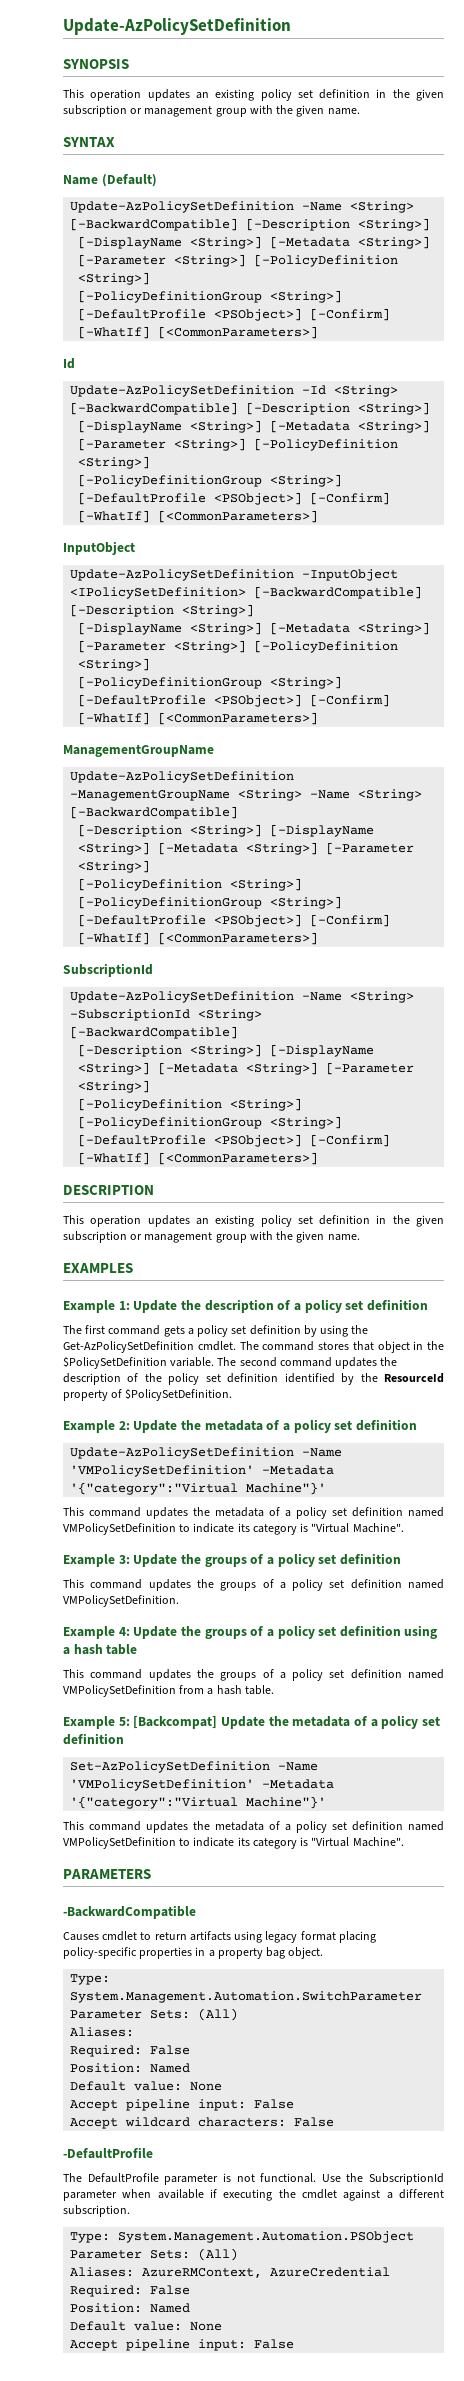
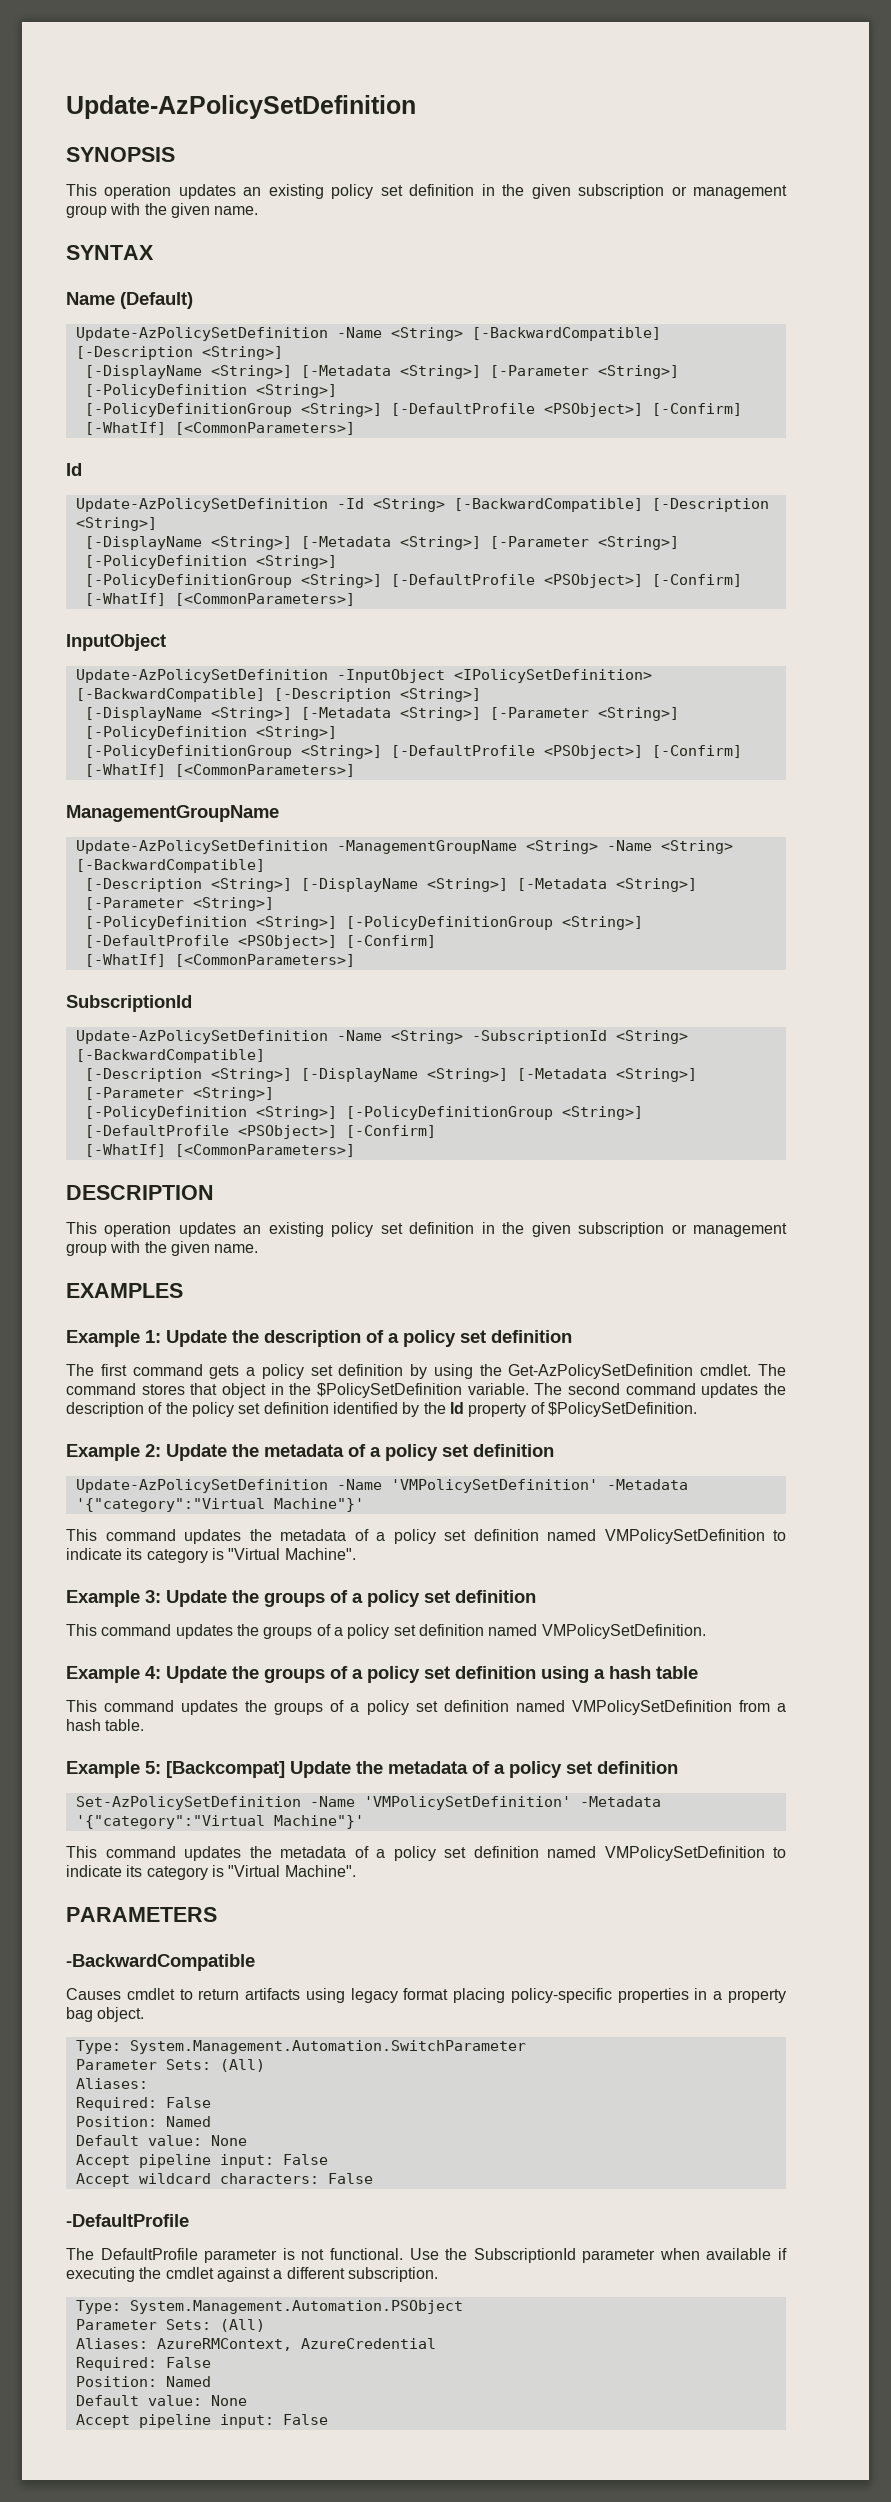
- The second command updates the description of the policy set definition identified by the ResourceId property of $PolicySetDefinition.
+ The second command updates the description of the policy set definition identified by the Id property of $PolicySetDefinition.

